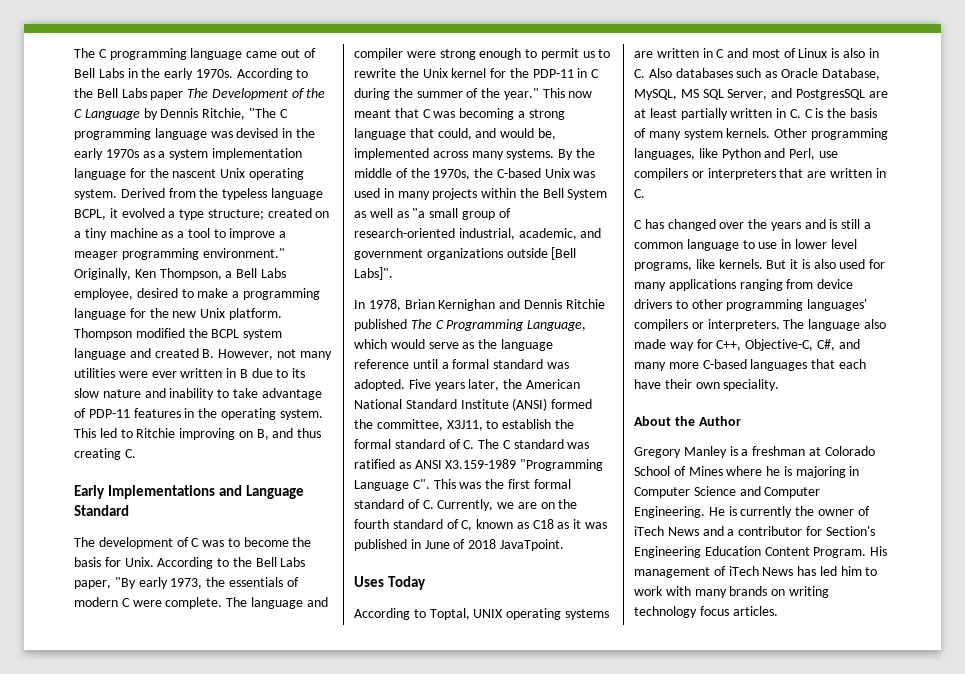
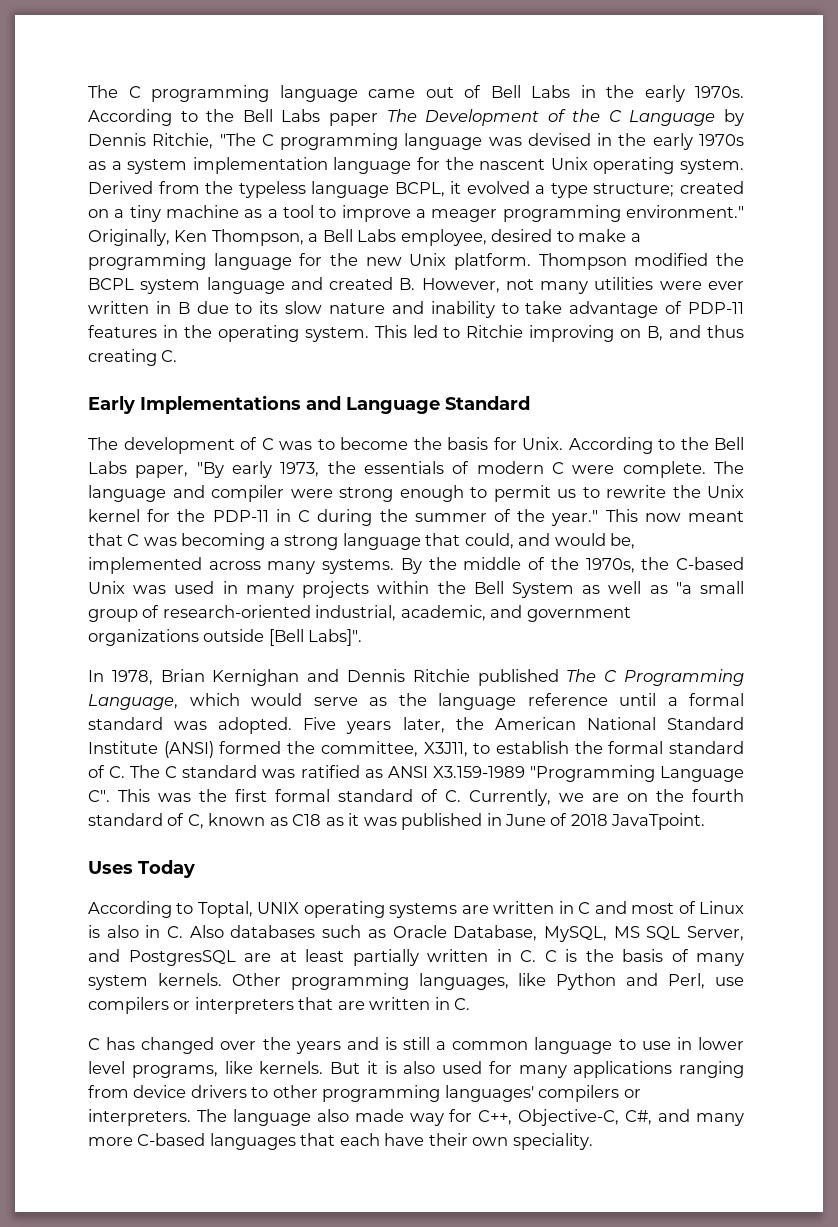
- About the Author
- Gregory Manley is a freshman at Colorado School of Mines where he is majoring in Computer Science and Computer Engineering. He is currently the owner of iTech News and a contributor for Section's Engineering Education Content Program. His management of iTech News has led him to work with many brands on writing technology focus articles.

